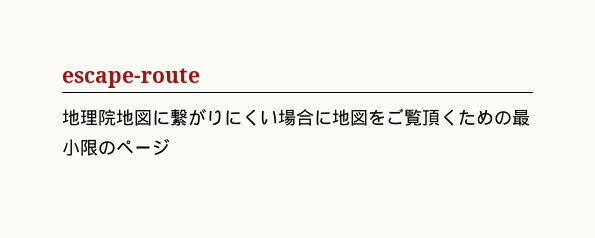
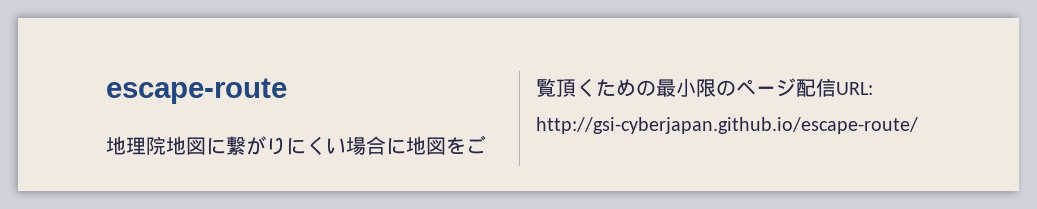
- 地理院地図に繋がりにくい場合に地図をご覧頂くための最小限のページ
+ 地理院地図に繋がりにくい場合に地図をご覧頂くための最小限のページ配信URL: http://gsi-cyberjapan.github.io/escape-route/

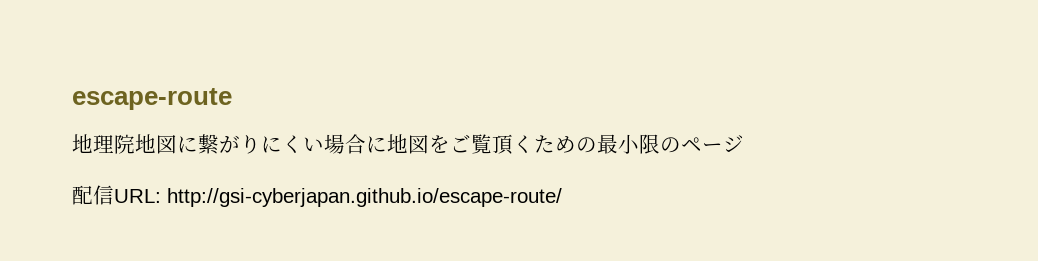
- 地理院地図に繋がりにくい場合に地図をご覧頂くための最小限のページ配信URL: http://gsi-cyberjapan.github.io/escape-route/
+ 地理院地図に繋がりにくい場合に地図をご覧頂くための最小限のページ
+ 配信URL: http://gsi-cyberjapan.github.io/escape-route/

